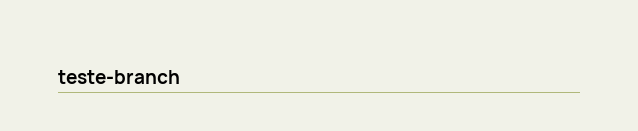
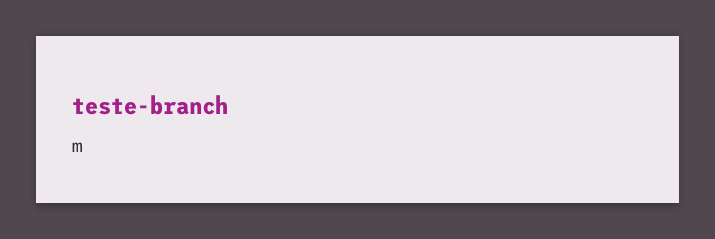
+ m

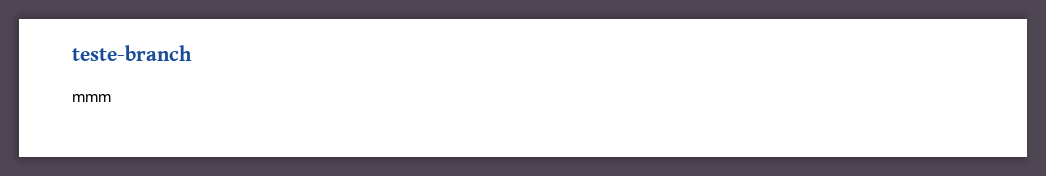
- m
+ mmm

